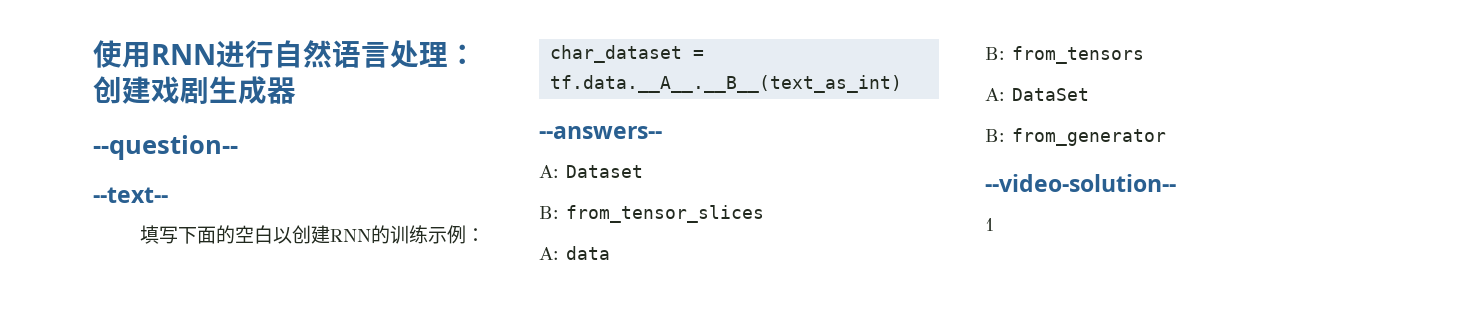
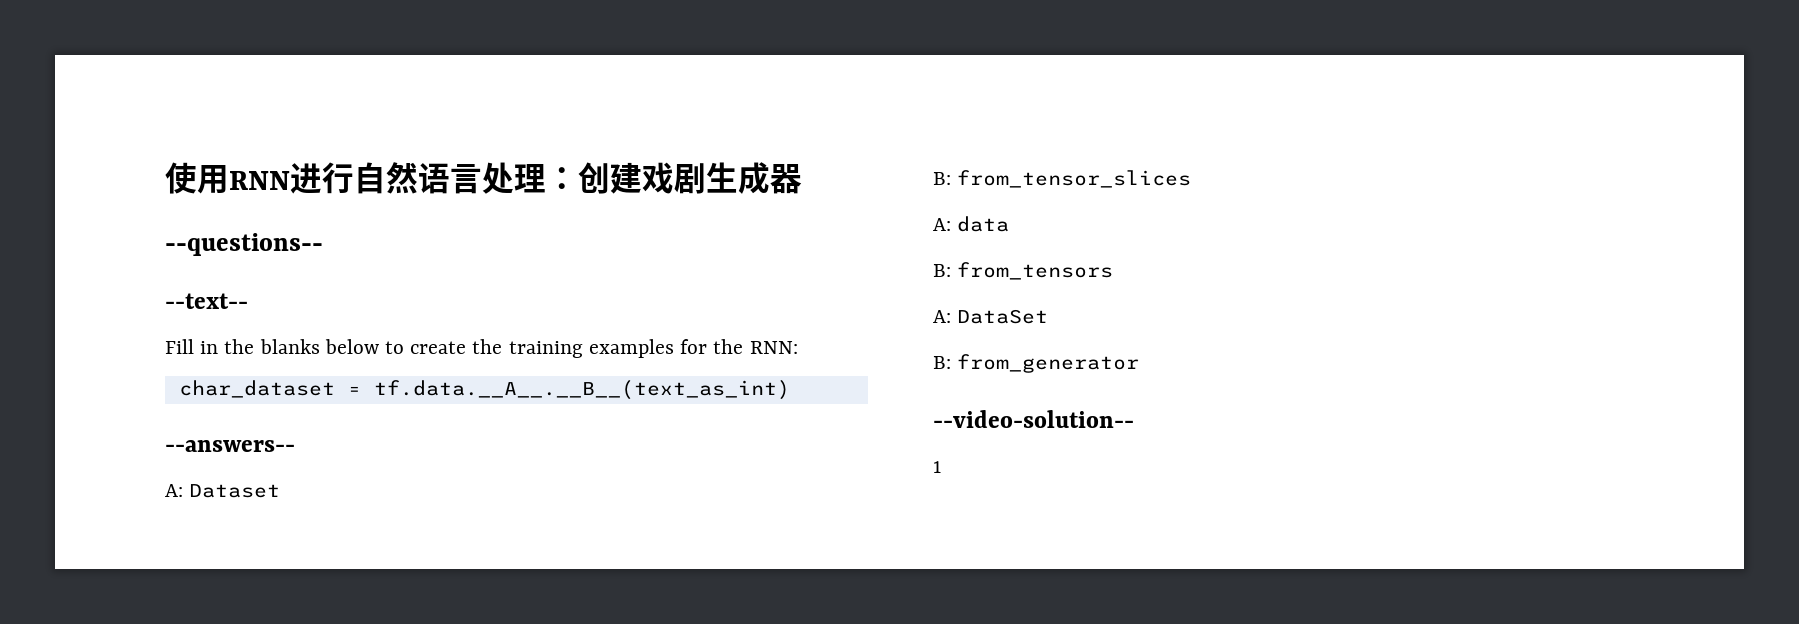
- --question--
+ --questions--
- 填写下面的空白以创建RNN的训练示例：
+ Fill in the blanks below to create the training examples for the RNN:

